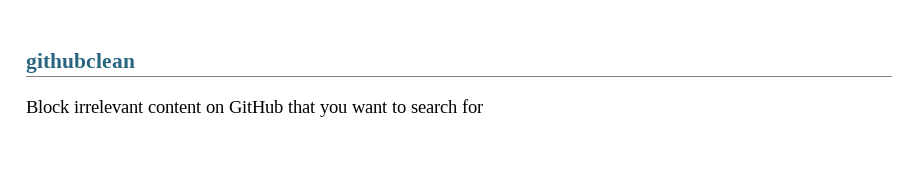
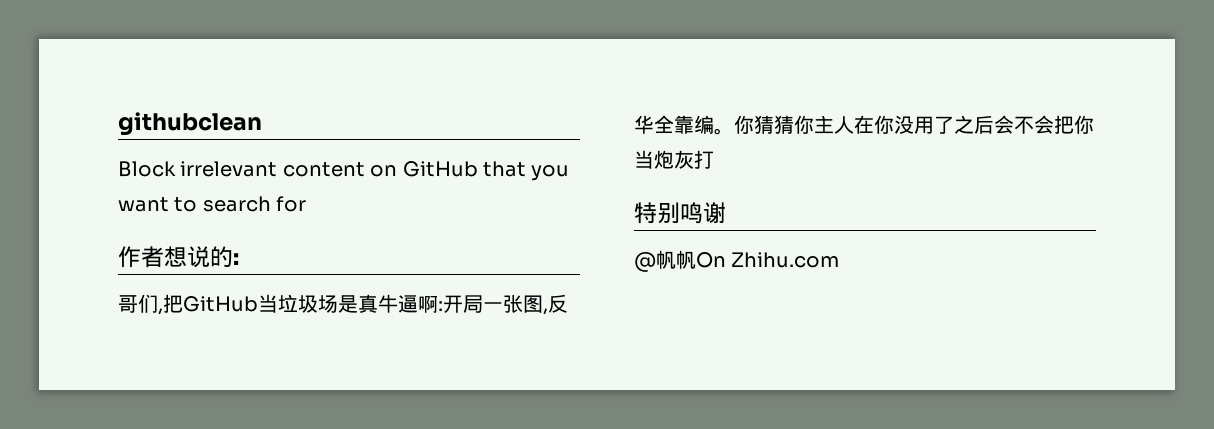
+ 作者想说的:
+ 哥们,把GitHub当垃圾场是真牛逼啊:开局一张图,反华全靠编。你猜猜你主人在你没用了之后会不会把你当炮灰打
+ 特别鸣谢
+ @帆帆On Zhihu.com

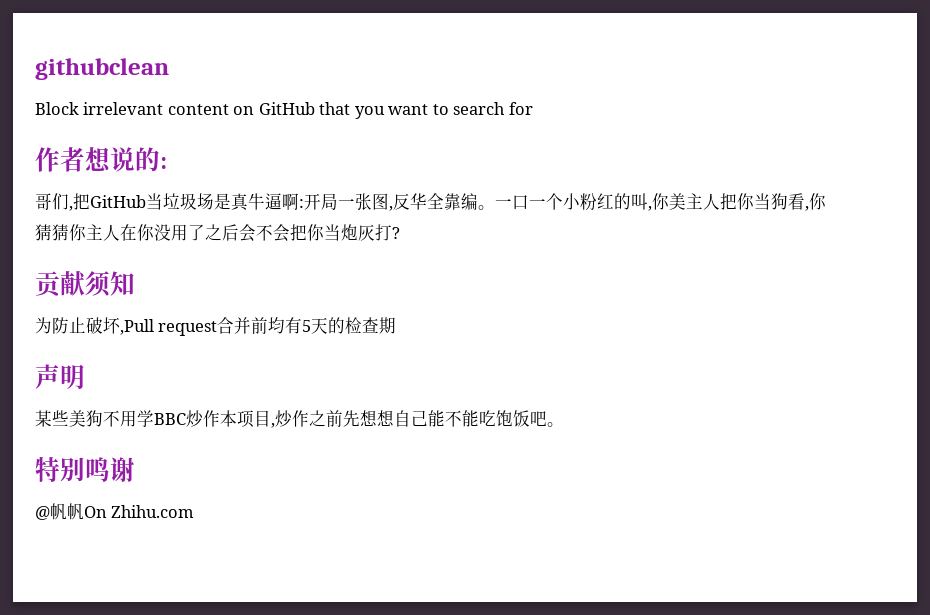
- 你猜猜你主人在你没用了之后会不会把你当炮灰打
+ 一口一个小粉红的叫,你美主人把你当狗看,你猜猜你主人在你没用了之后会不会把你当炮灰打?
+ 贡献须知
+ 为防止破坏,Pull request合并前均有5天的检查期
+ 声明
+ 某些美狗不用学BBC炒作本项目,炒作之前先想想自己能不能吃饱饭吧。

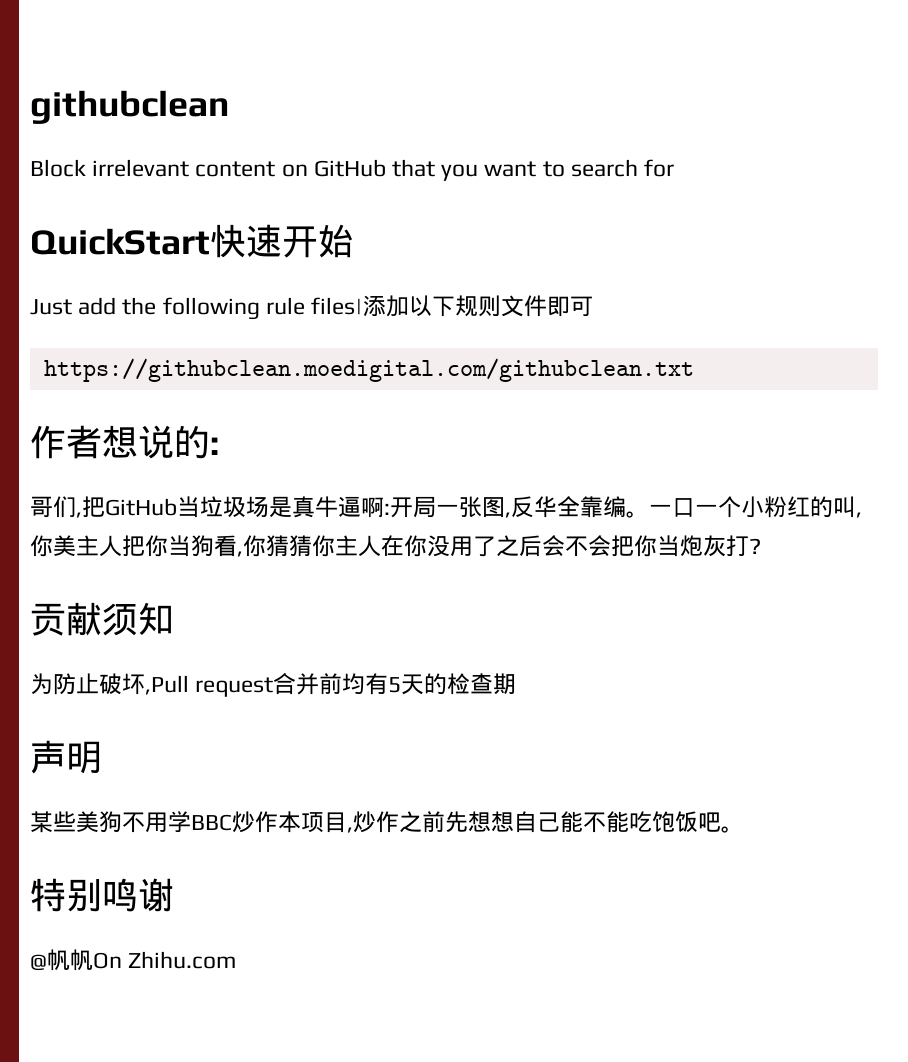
+ QuickStart快速开始
+ Just add the following rule files|添加以下规则文件即可
+ https://githubclean.moedigital.com/githubclean.txt

